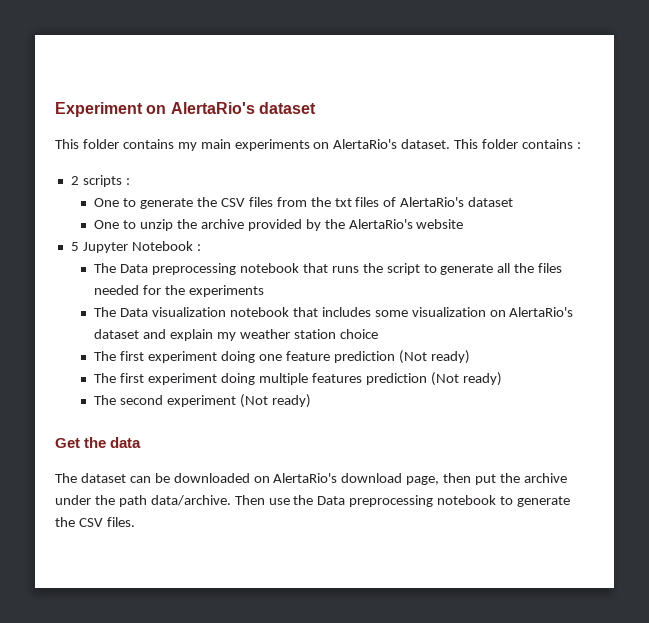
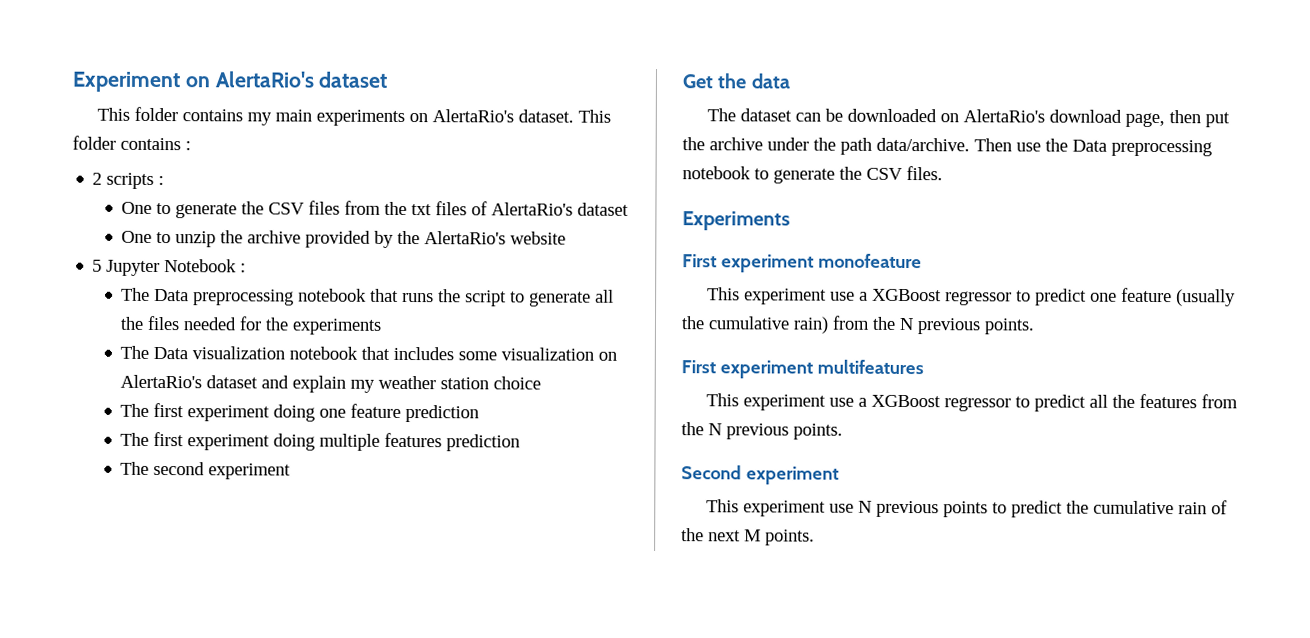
- The first experiment doing one feature prediction (Not ready)
+ The first experiment doing one feature prediction
- The first experiment doing multiple features prediction (Not ready)
+ The first experiment doing multiple features prediction
- The second experiment (Not ready)
+ The second experiment
+ Experiments
+ First experiment monofeature
+ This experiment use a XGBoost regressor to predict one feature (usually the cumulative rain) from the N previous points.
+ First experiment multifeatures
+ This experiment use a XGBoost regressor to predict all the features from the N previous points.
+ Second experiment
+ This experiment use N previous points to predict the cumulative rain of the next M points.

